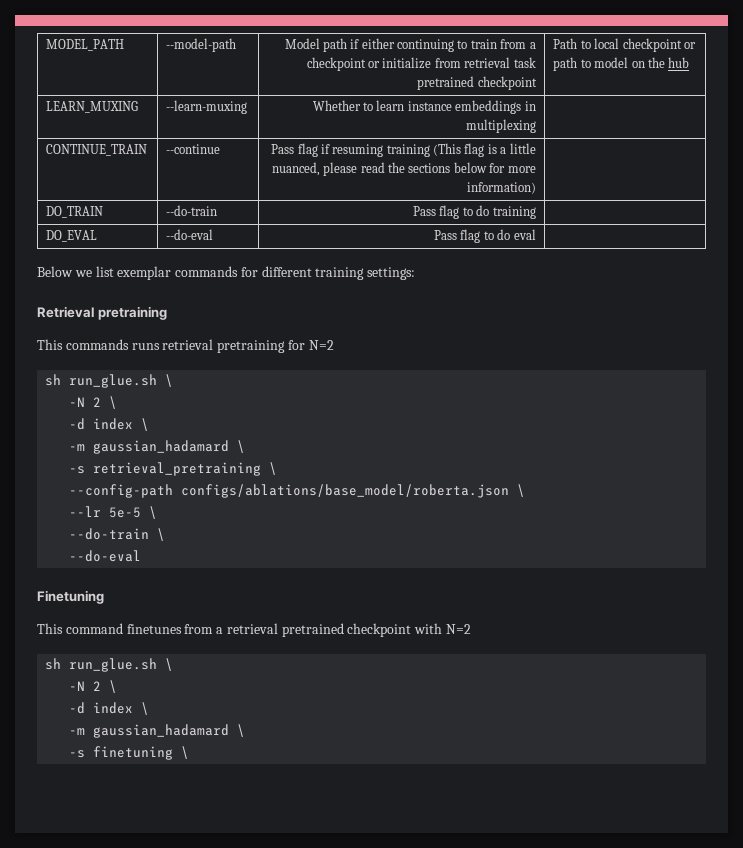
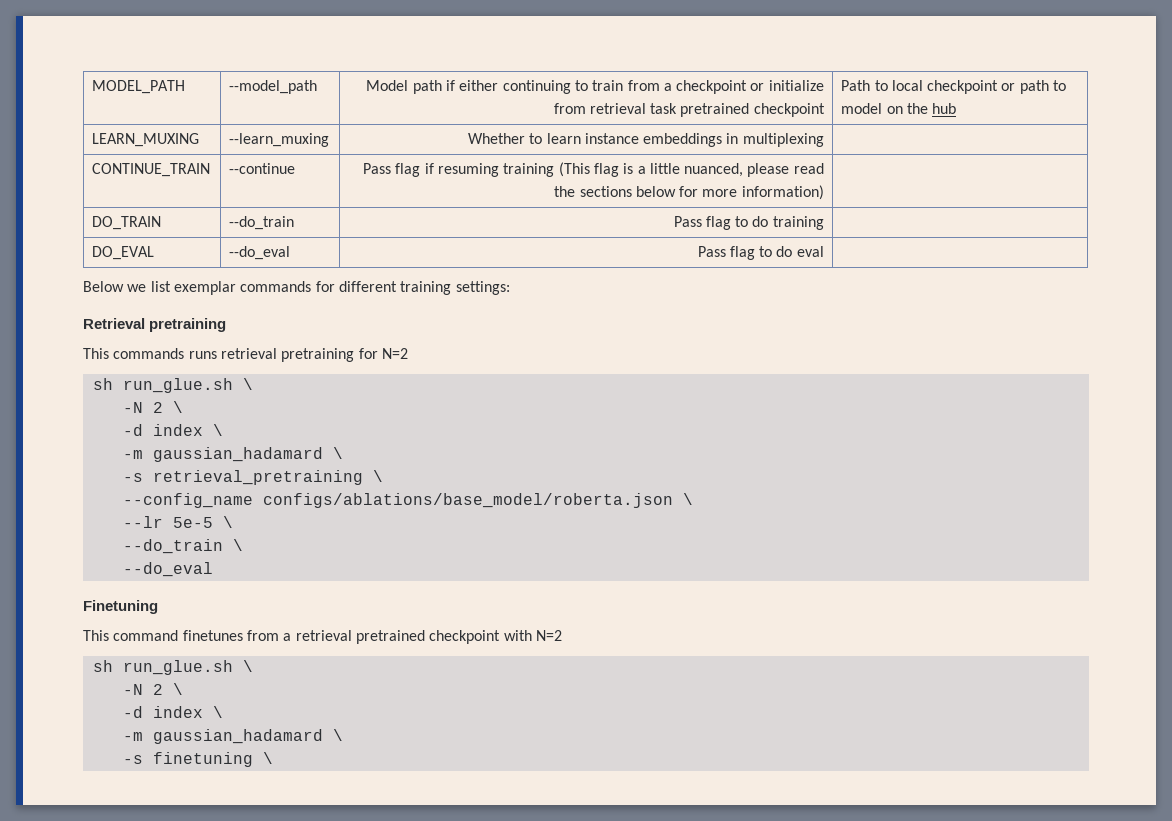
- MODEL_PATH | --model-path | Model path if either continuing to train from a checkpoint or initialize from retrieval task pretrained checkpoint | Path to local checkpoint or path to model on the hub
+ MODEL_PATH | --model_path | Model path if either continuing to train from a checkpoint or initialize from retrieval task pretrained checkpoint | Path to local checkpoint or path to model on the hub
- LEARN_MUXING | --learn-muxing | Whether to learn instance embeddings in multiplexing |
+ LEARN_MUXING | --learn_muxing | Whether to learn instance embeddings in multiplexing |
- DO_TRAIN | --do-train | Pass flag to do training |
+ DO_TRAIN | --do_train | Pass flag to do training |
- DO_EVAL | --do-eval | Pass flag to do eval |
+ DO_EVAL | --do_eval | Pass flag to do eval |
- --config-path configs/ablations/base_model/roberta.json \
+ --config_name configs/ablations/base_model/roberta.json \
- --do-train \
- --do-eval
+ --do_train \
+ --do_eval

